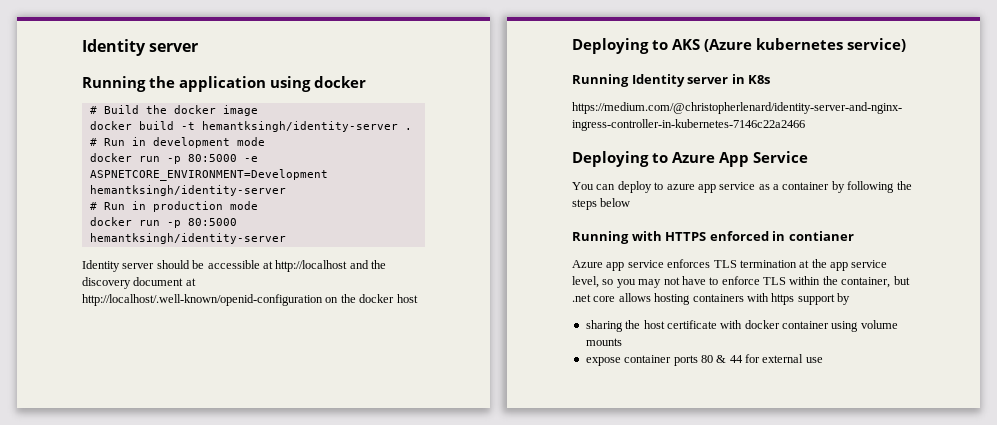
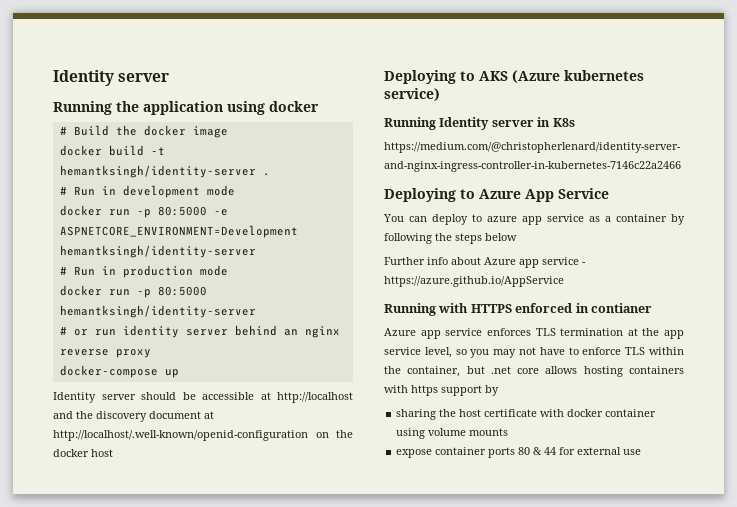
+ # or run identity server behind an nginx reverse proxy
+ docker-compose up
+ Further info about Azure app service - https://azure.github.io/AppService

